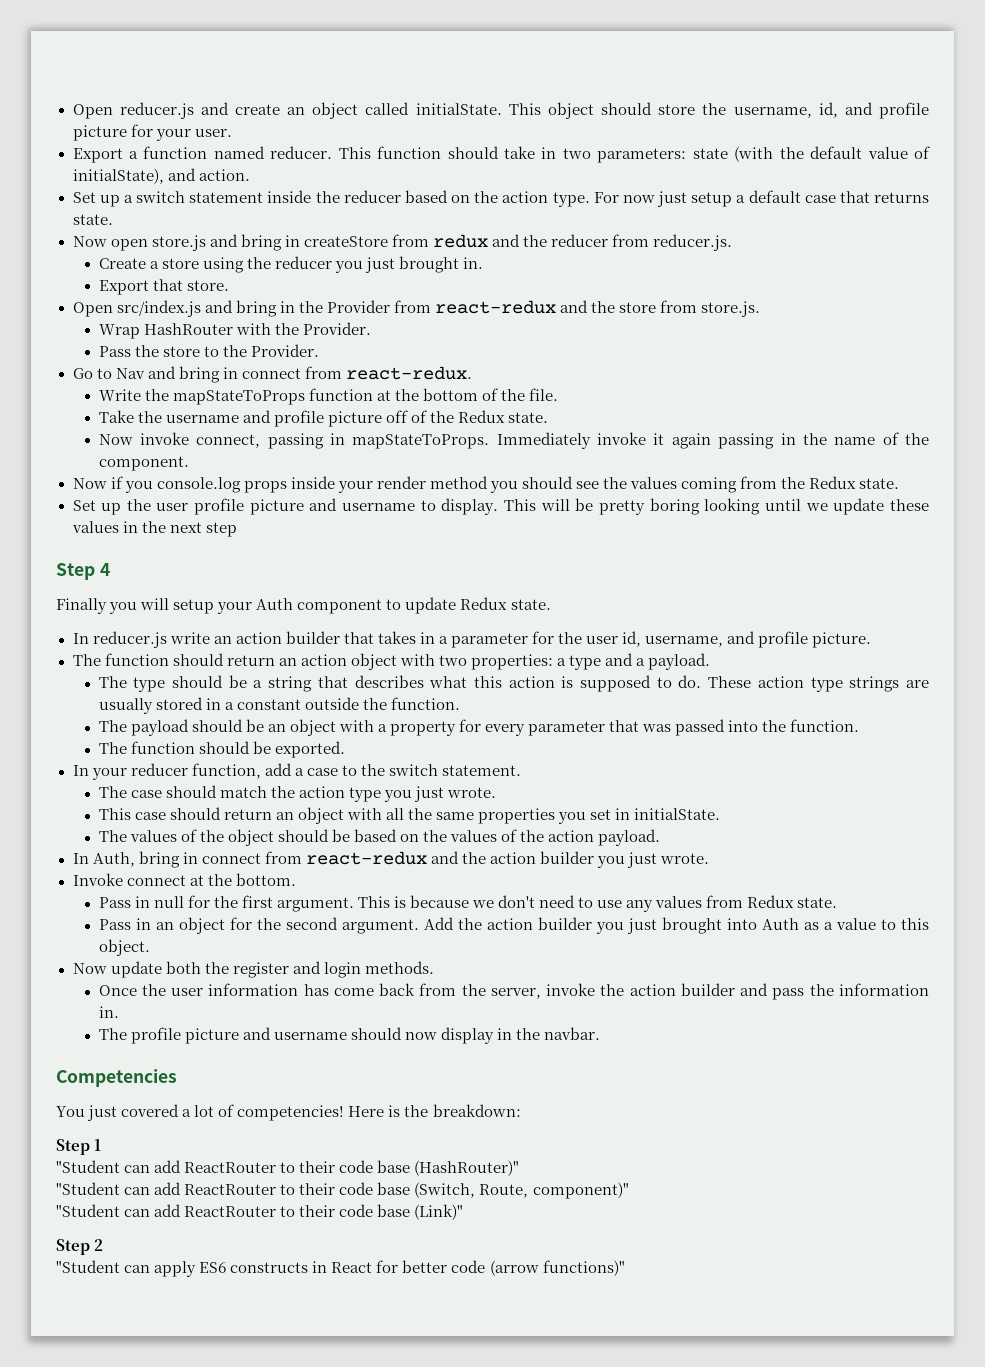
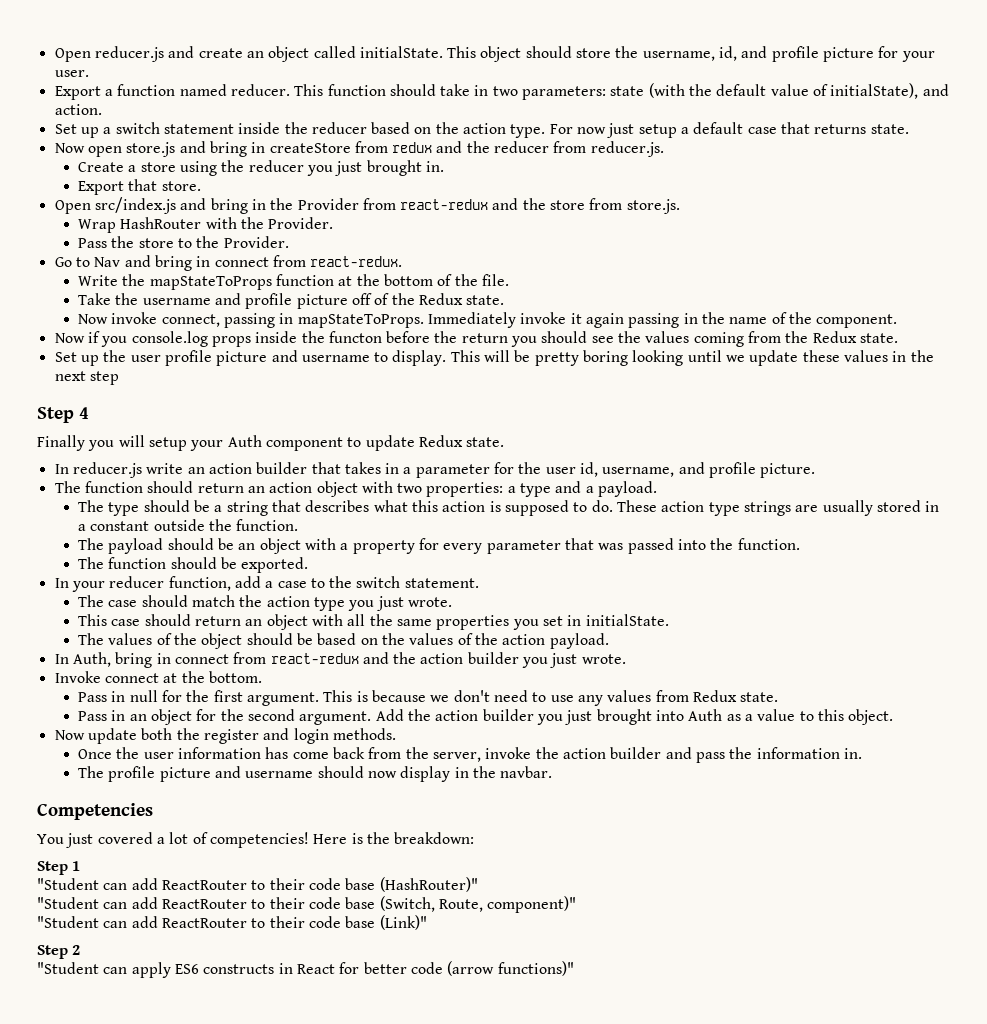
- Now if you console.log props inside your render method you should see the values coming from the Redux state.
+ Now if you console.log props inside the functon before the return you should see the values coming from the Redux state.

